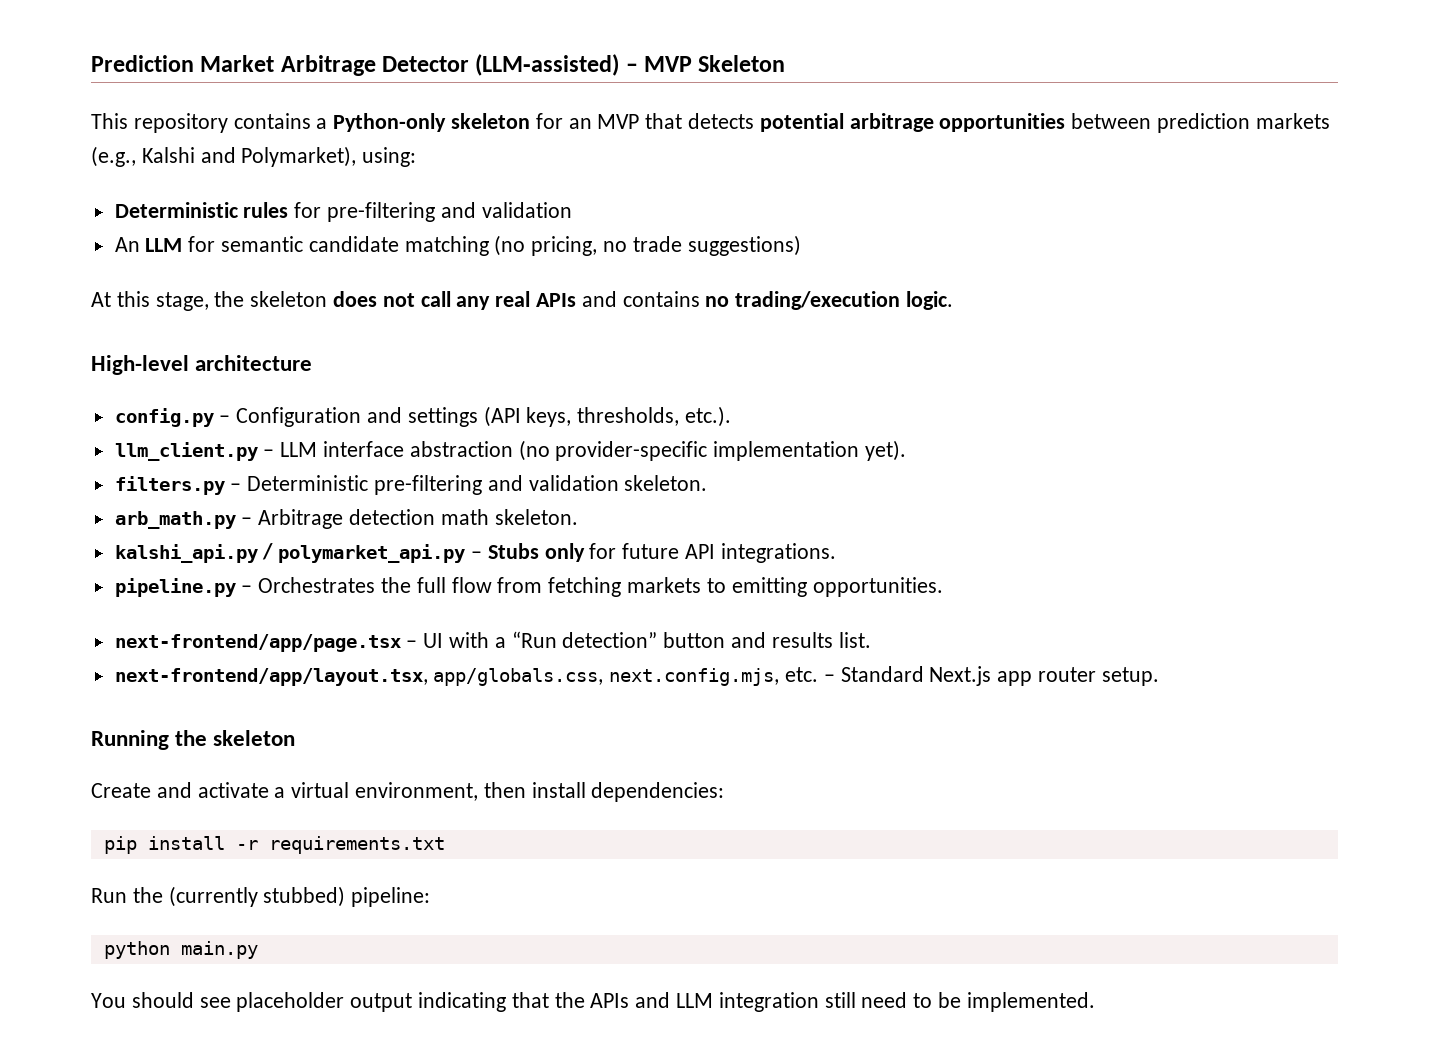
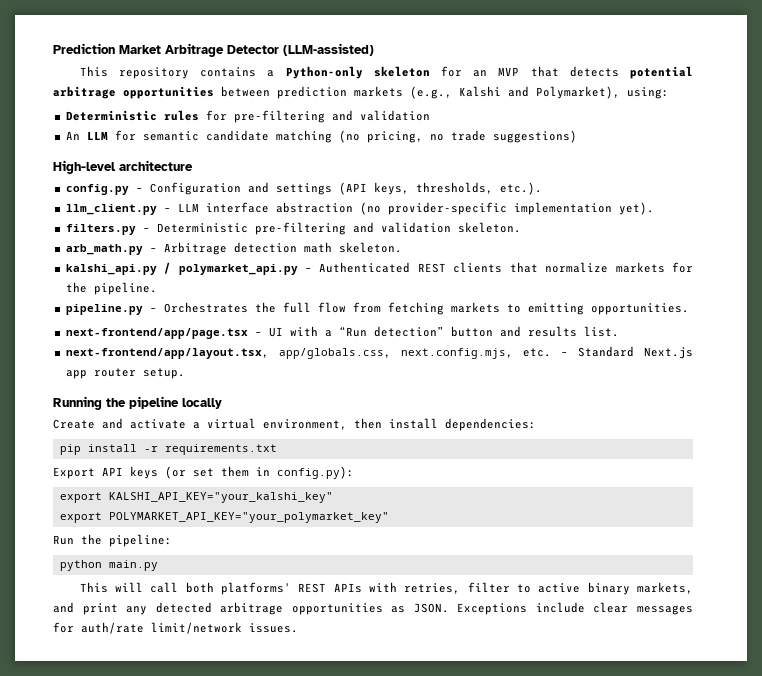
- Prediction Market Arbitrage Detector (LLM‑assisted) – MVP Skeleton
+ Prediction Market Arbitrage Detector (LLM‑assisted)
- At this stage, the skeleton does not call any real APIs and contains no trading/execution logic.
- kalshi_api.py / polymarket_api.py – Stubs only for future API integrations.
+ kalshi_api.py / polymarket_api.py – Authenticated REST clients that normalize markets for the pipeline.
- Running the skeleton
+ Running the pipeline locally
+ Export API keys (or set them in config.py):
+ export KALSHI_API_KEY="your_kalshi_key"
+ export POLYMARKET_API_KEY="your_polymarket_key"
- Run the (currently stubbed) pipeline:
+ Run the pipeline:
- You should see placeholder output indicating that the APIs and LLM integration still need to be implemented.
+ This will call both platforms' REST APIs with retries, filter to active binary markets, and print any detected arbitrage opportunities as JSON. Exceptions include clear messages for auth/rate limit/network issues.

